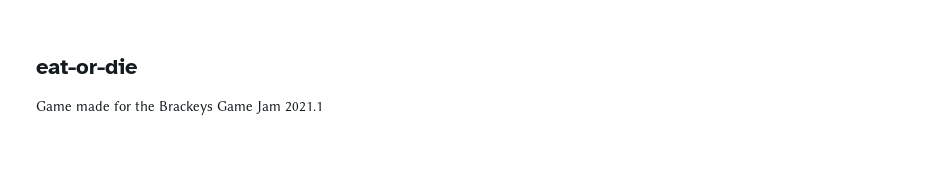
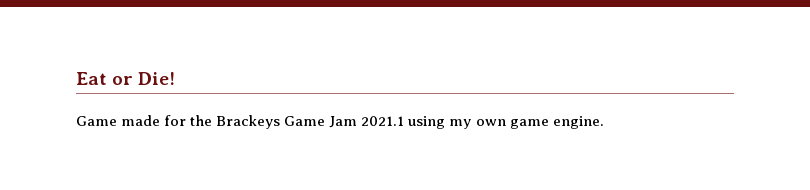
- eat-or-die
+ Eat or Die!
- Game made for the Brackeys Game Jam 2021.1
+ Game made for the Brackeys Game Jam 2021.1 using my own game engine.

